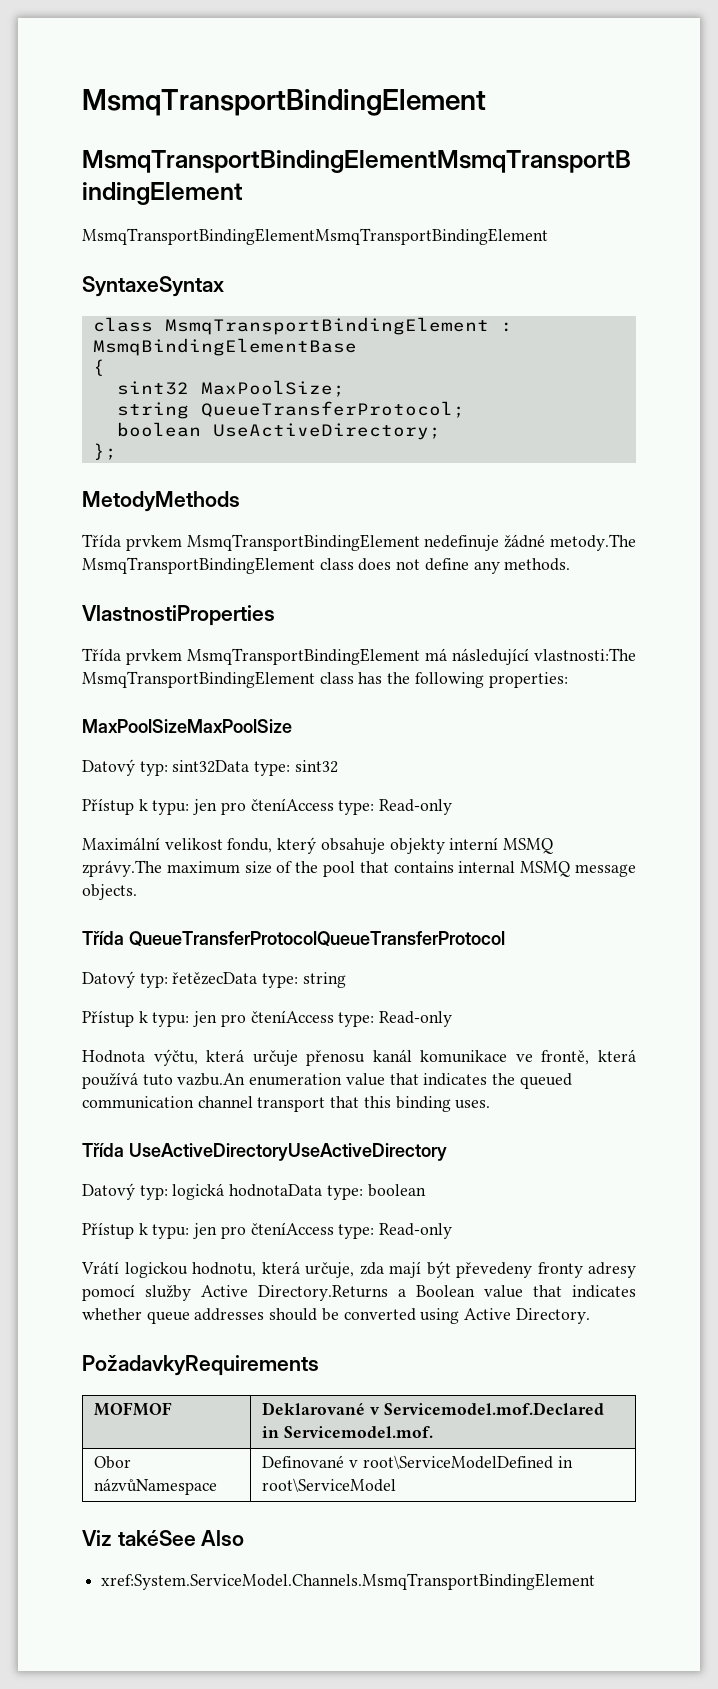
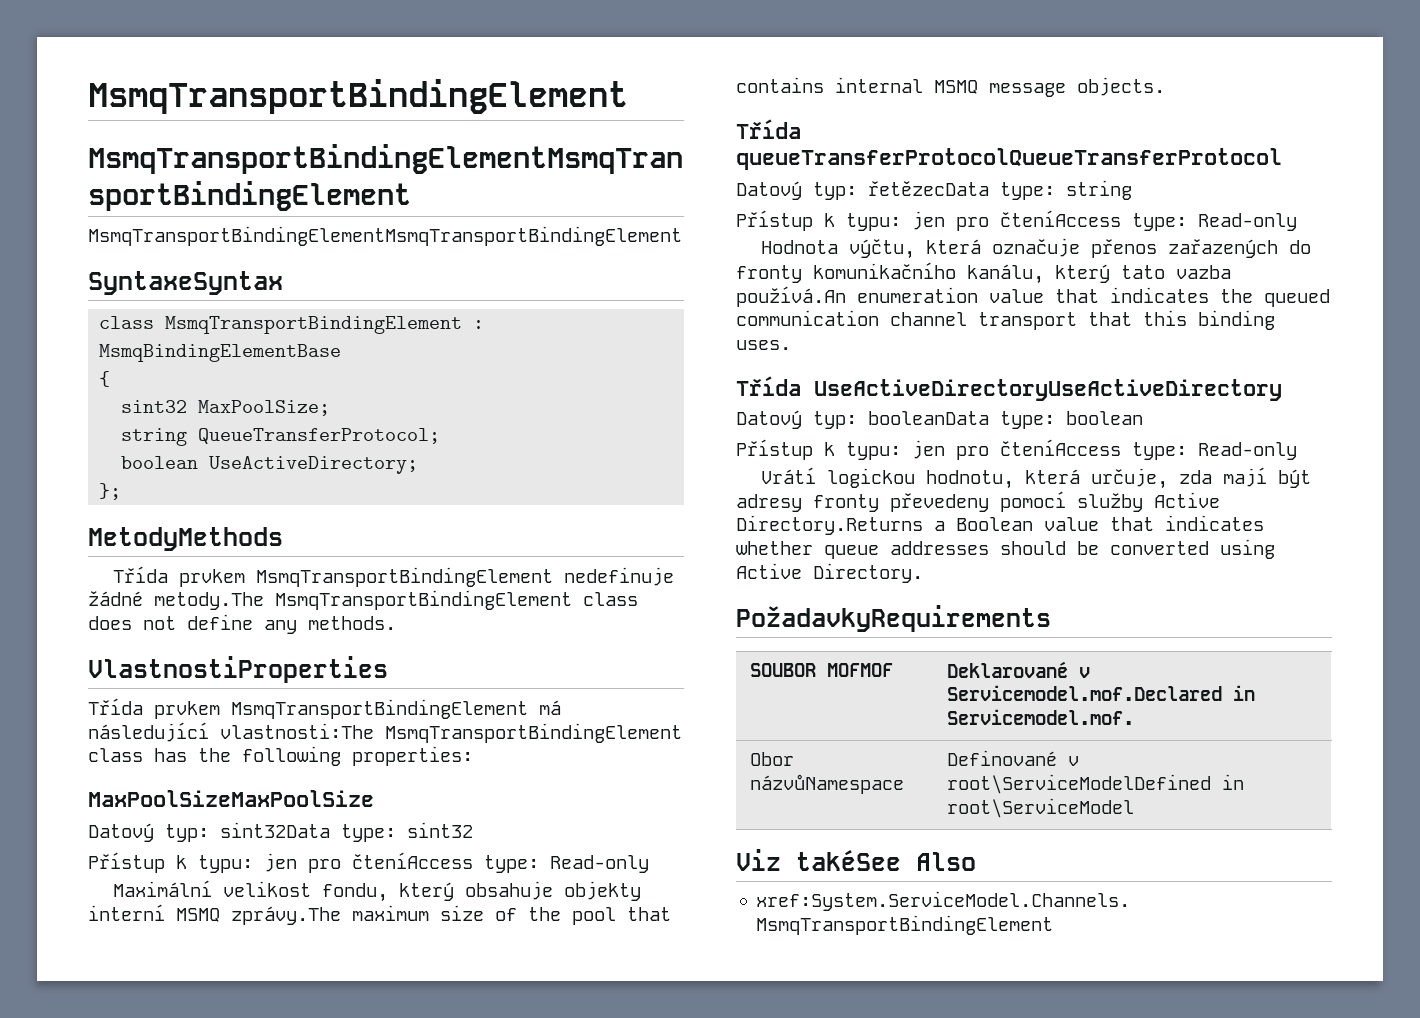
- Třída QueueTransferProtocolQueueTransferProtocol
+ Třída queueTransferProtocolQueueTransferProtocol
- Hodnota výčtu, která určuje přenosu kanál komunikace ve frontě, která používá tuto vazbu.An enumeration value that indicates the queued communication channel transport that this binding uses.
+ Hodnota výčtu, která označuje přenos zařazených do fronty komunikačního kanálu, který tato vazba používá.An enumeration value that indicates the queued communication channel transport that this binding uses.
- Datový typ: logická hodnotaData type: boolean
+ Datový typ: booleanData type: boolean
- Vrátí logickou hodnotu, která určuje, zda mají být převedeny fronty adresy pomocí služby Active Directory.Returns a Boolean value that indicates whether queue addresses should be converted using Active Directory.
+ Vrátí logickou hodnotu, která určuje, zda mají být adresy fronty převedeny pomocí služby Active Directory.Returns a Boolean value that indicates whether queue addresses should be converted using Active Directory.
- MOFMOF | Deklarované v Servicemodel.mof.Declared in Servicemodel.mof.
+ SOUBOR MOFMOF | Deklarované v Servicemodel.mof.Declared in Servicemodel.mof.

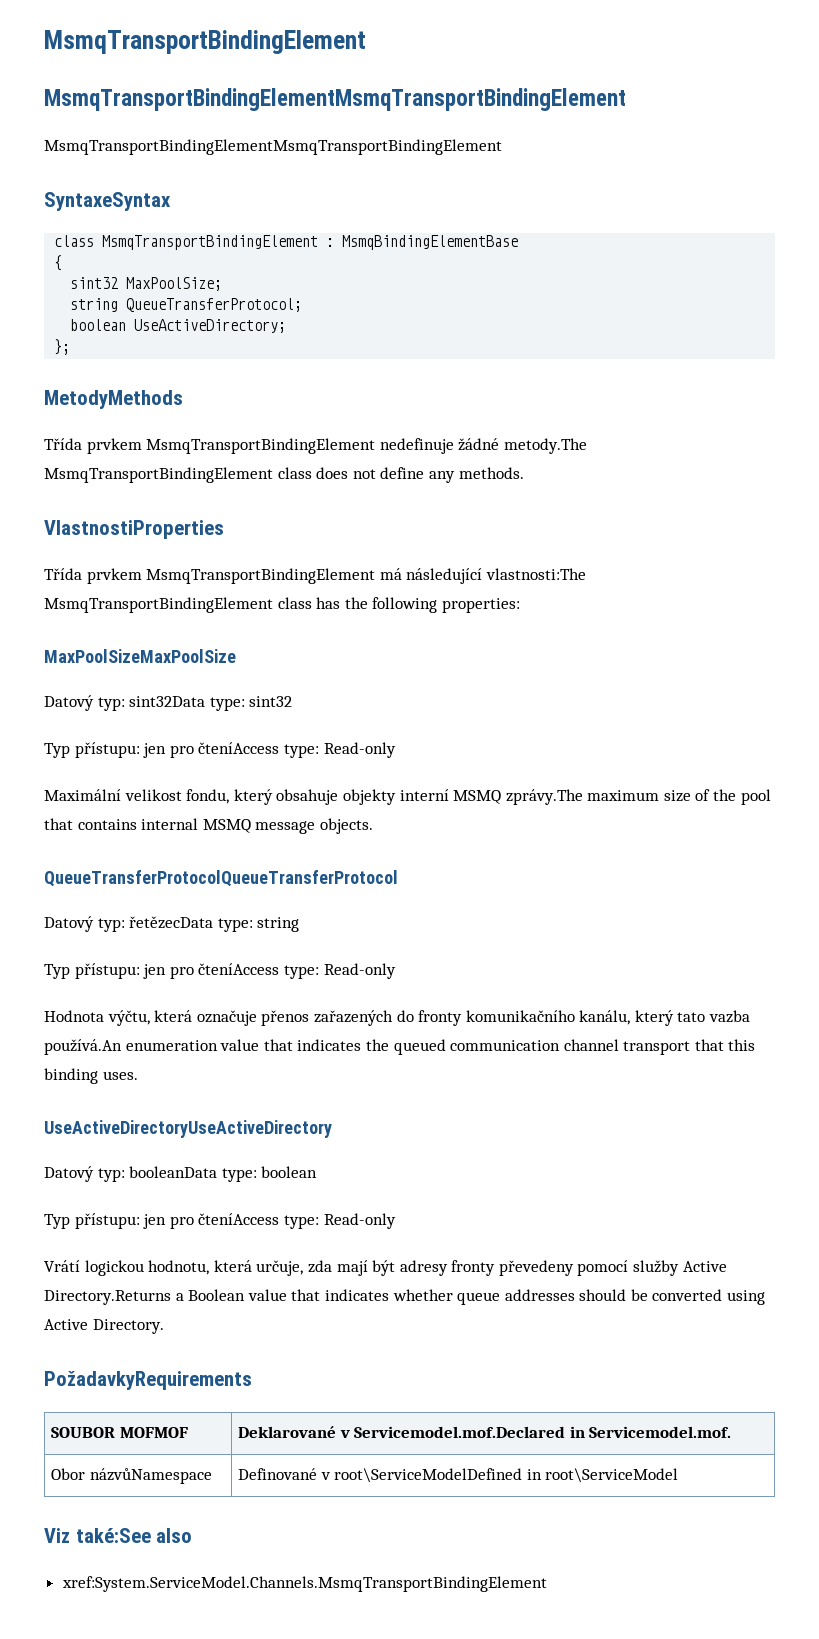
  Datový typ: sint32Data type: sint32
- Přístup k typu: jen pro čteníAccess type: Read-only
+ Typ přístupu: jen pro čteníAccess type: Read-only
- Třída queueTransferProtocolQueueTransferProtocol
+ QueueTransferProtocolQueueTransferProtocol
  Datový typ: řetězecData type: string
- Přístup k typu: jen pro čteníAccess type: Read-only
+ Typ přístupu: jen pro čteníAccess type: Read-only
- Třída UseActiveDirectoryUseActiveDirectory
+ UseActiveDirectoryUseActiveDirectory
  Datový typ: booleanData type: boolean
- Přístup k typu: jen pro čteníAccess type: Read-only
+ Typ přístupu: jen pro čteníAccess type: Read-only
- Viz takéSee Also
+ Viz také:See also

